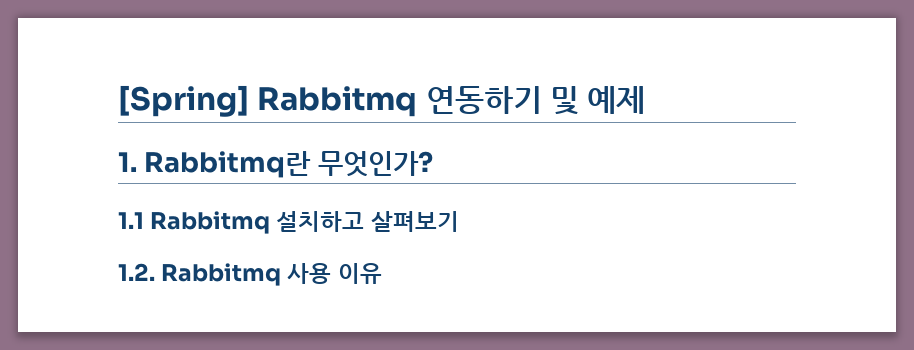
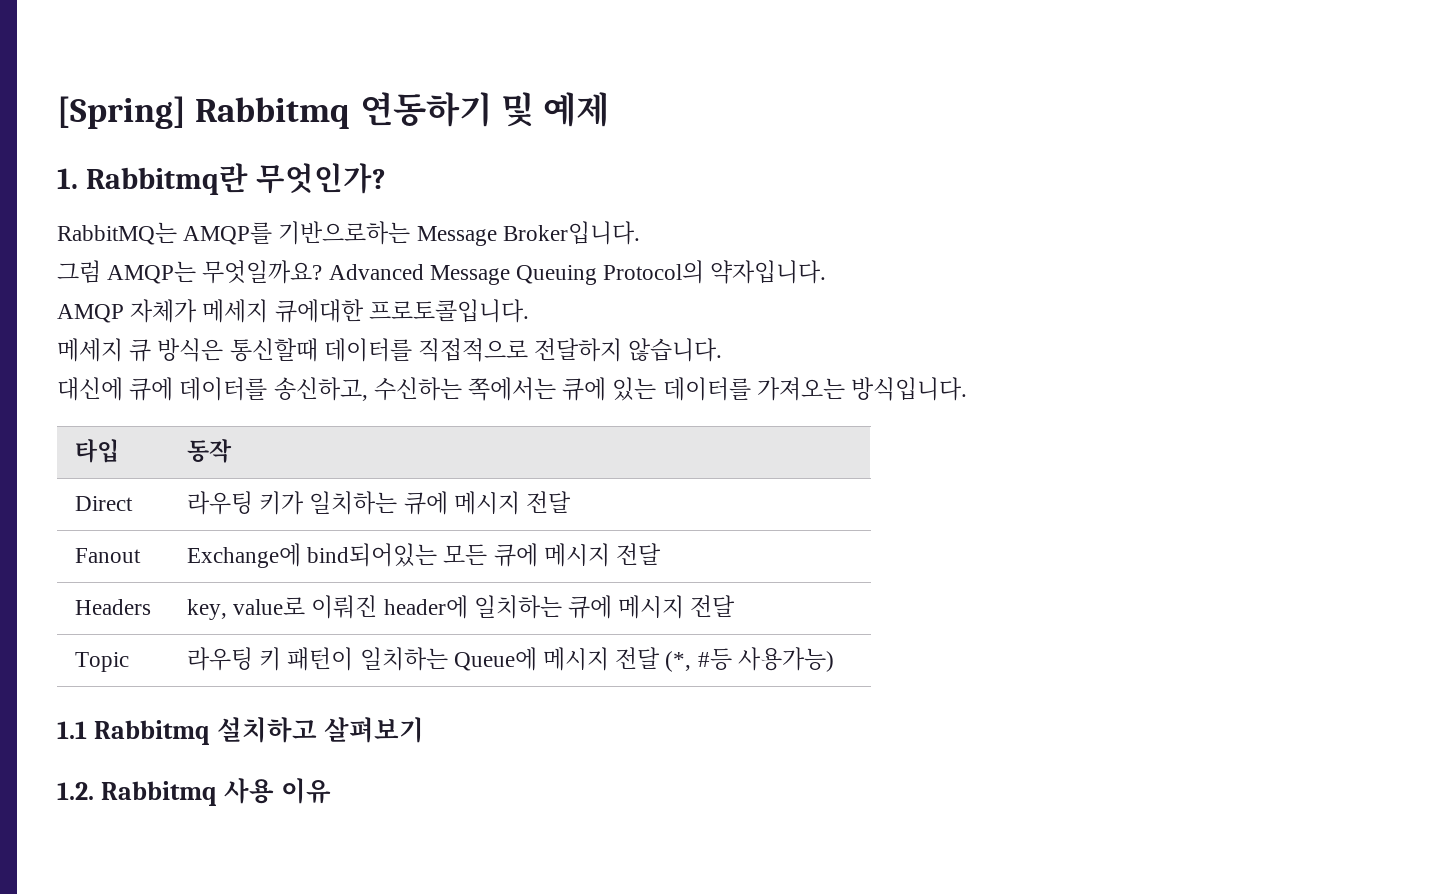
+ RabbitMQ는 AMQP를 기반으로하는 Message Broker입니다.
+ 그럼 AMQP는 무엇일까요? Advanced Message Queuing Protocol의 약자입니다.
+ AMQP 자체가 메세지 큐에대한 프로토콜입니다.
+ 메세지 큐 방식은 통신할때 데이터를 직접적으로 전달하지 않습니다.
+ 대신에 큐에 데이터를 송신하고, 수신하는 쪽에서는 큐에 있는 데이터를 가져오는 방식입니다.
+ 타입 | 동작
+ Direct | 라우팅 키가 일치하는 큐에 메시지 전달
+ Fanout | Exchange에 bind되어있는 모든 큐에 메시지 전달
+ Headers | key, value로 이뤄진 header에 일치하는 큐에 메시지 전달
+ Topic | 라우팅 키 패턴이 일치하는 Queue에 메시지 전달 (*, #등 사용가능)

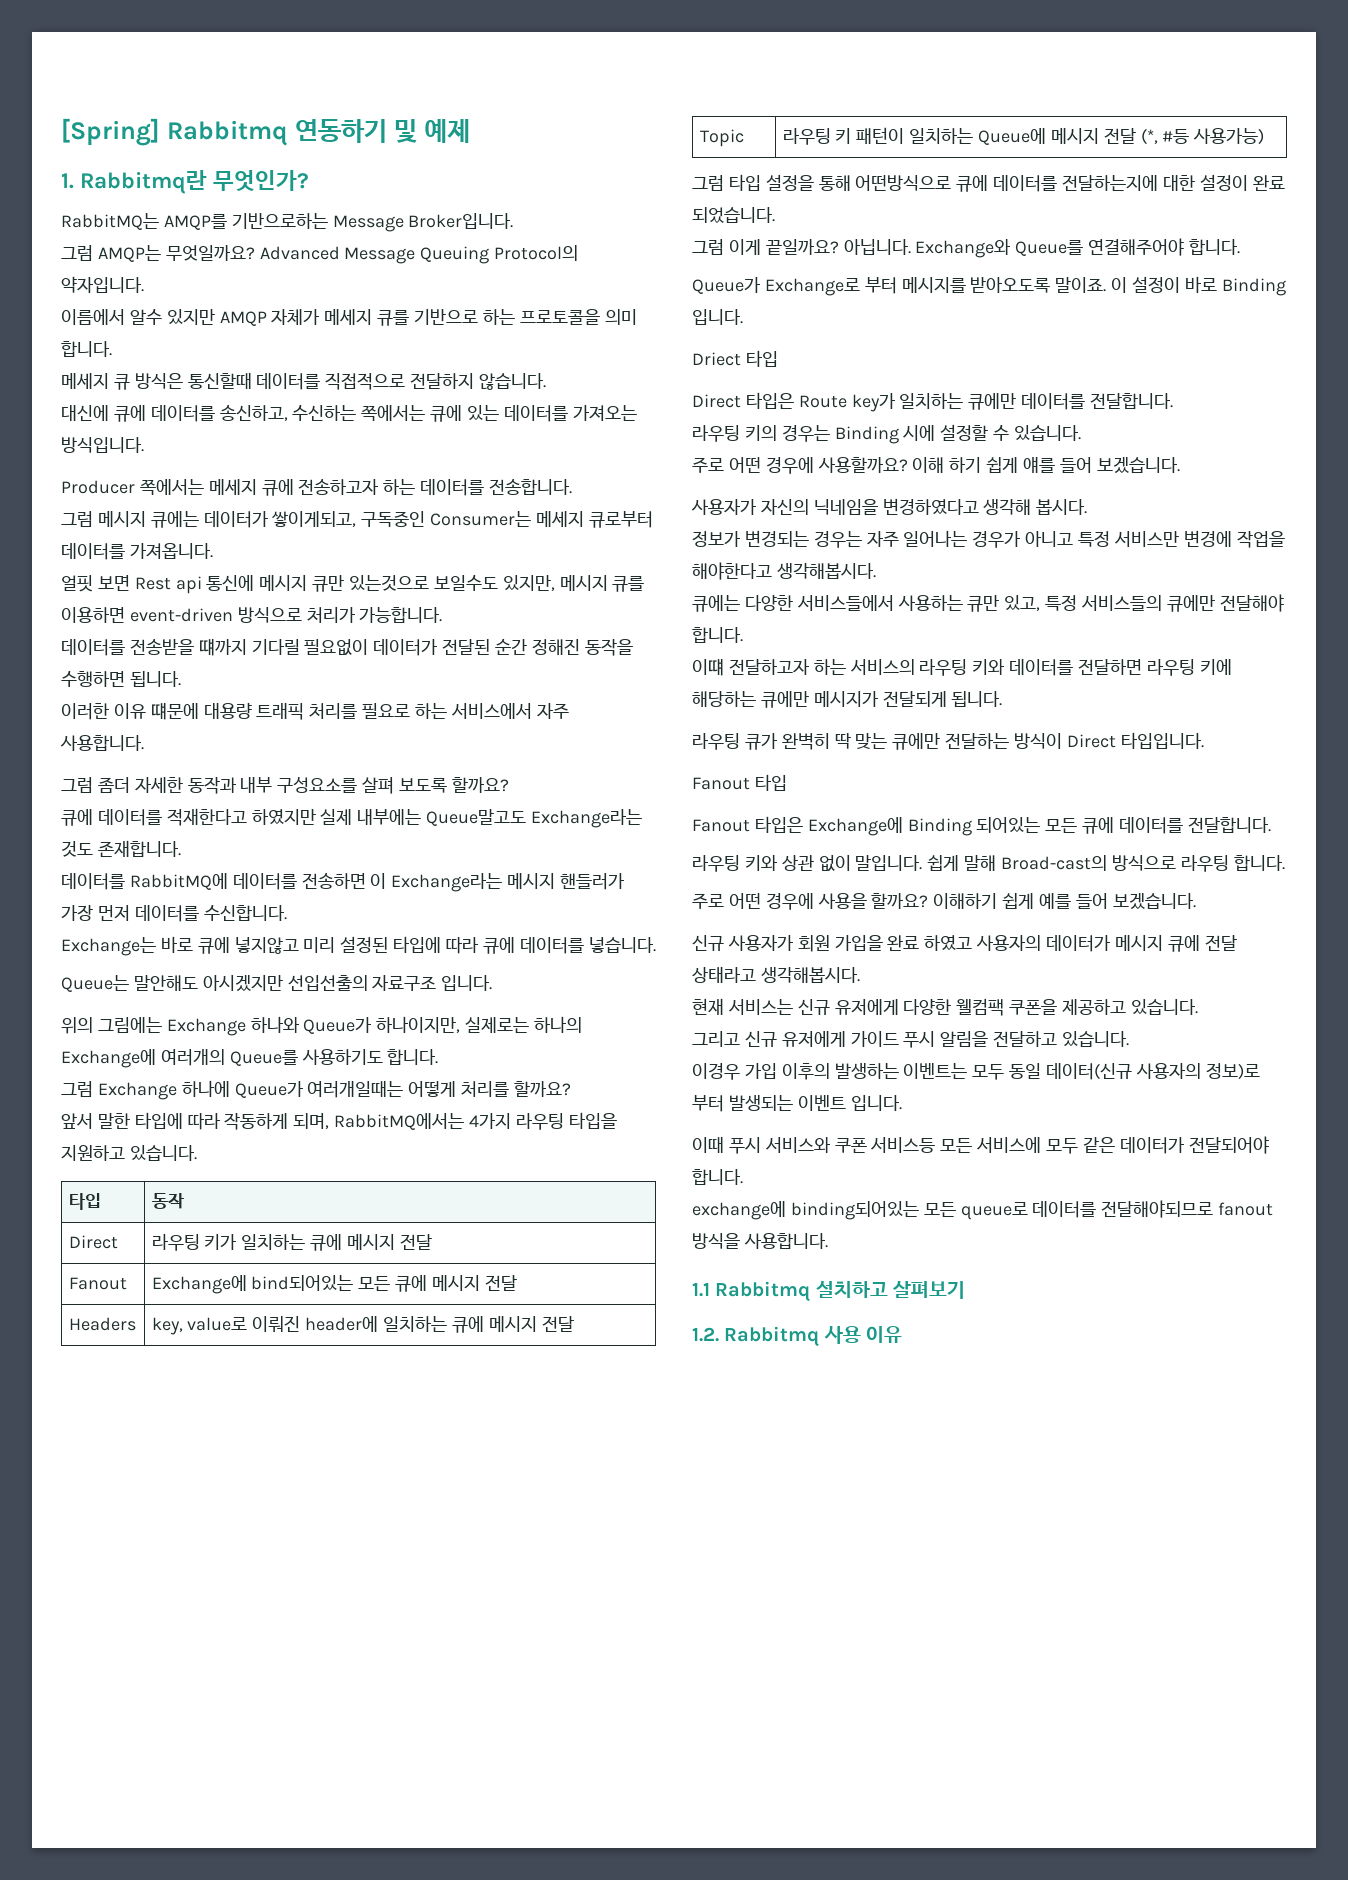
- AMQP 자체가 메세지 큐에대한 프로토콜입니다.
+ 이름에서 알수 있지만 AMQP 자체가 메세지 큐를 기반으로 하는 프로토콜을 의미 합니다.
+ Producer 쪽에서는 메세지 큐에 전송하고자 하는 데이터를 전송합니다.
+ 그럼 메시지 큐에는 데이터가 쌓이게되고, 구독중인 Consumer는 메세지 큐로부터 데이터를 가져옵니다.
+ 얼핏 보면 Rest api 통신에 메시지 큐만 있는것으로 보일수도 있지만, 메시지 큐를 이용하면 event-driven 방식으로 처리가 가능합니다.
+ 데이터를 전송받을 떄까지 기다릴 필요없이 데이터가 전달된 순간 정해진 동작을 수행하면 됩니다.
+ 이러한 이유 떄문에 대용량 트래픽 처리를 필요로 하는 서비스에서 자주 사용합니다.
+ 그럼 좀더 자세한 동작과 내부 구성요소를 살펴 보도록 할까요?
+ 큐에 데이터를 적재한다고 하였지만 실제 내부에는 Queue말고도 Exchange라는 것도 존재합니다.
+ 데이터를 RabbitMQ에 데이터를 전송하면 이 Exchange라는 메시지 핸들러가 가장 먼저 데이터를 수신합니다.
+ Exchange는 바로 큐에 넣지않고 미리 설정된 타입에 따라 큐에 데이터를 넣습니다.
+ Queue는 말안해도 아시겠지만 선입선출의 자료구조 입니다.
+ 위의 그림에는 Exchange 하나와 Queue가 하나이지만, 실제로는 하나의 Exchange에 여러개의 Queue를 사용하기도 합니다.
+ 그럼 Exchange 하나에 Queue가 여러개일때는 어떻게 처리를 할까요?
+ 앞서 말한 타입에 따라 작동하게 되며, RabbitMQ에서는 4가지 라우팅 타입을 지원하고 있습니다.
+ 그럼 타입 설정을 통해 어떤방식으로 큐에 데이터를 전달하는지에 대한 설정이 완료 되었습니다.
+ 그럼 이게 끝일까요? 아닙니다. Exchange와 Queue를 연결해주어야 합니다.
+ Queue가 Exchange로 부터 메시지를 받아오도록 말이죠. 이 설정이 바로 Binding 입니다.
+ Driect 타입
+ Direct 타입은 Route key가 일치하는 큐에만 데이터를 전달합니다.
+ 라우팅 키의 경우는 Binding 시에 설정할 수 있습니다.
+ 주로 어떤 경우에 사용할까요? 이해 하기 쉽게 얘를 들어 보겠습니다.
+ 사용자가 자신의 닉네임을 변경하였다고 생각해 봅시다.
+ 정보가 변경되는 경우는 자주 일어나는 경우가 아니고 특정 서비스만 변경에 작업을 해야한다고 생각해봅시다.
+ 큐에는 다양한 서비스들에서 사용하는 큐만 있고, 특정 서비스들의 큐에만 전달해야 합니다.
+ 이떄 전달하고자 하는 서비스의 라우팅 키와 데이터를 전달하면 라우팅 키에 해당하는 큐에만 메시지가 전달되게 됩니다.
+ 라우팅 큐가 완벽히 딱 맞는 큐에만 전달하는 방식이 Direct 타입입니다.
+ Fanout 타입
+ Fanout 타입은 Exchange에 Binding 되어있는 모든 큐에 데이터를 전달합니다.
+ 라우팅 키와 상관 없이 말입니다. 쉽게 말해 Broad-cast의 방식으로 라우팅 합니다.
+ 주로 어떤 경우에 사용을 할까요? 이해하기 쉽게 예를 들어 보겠습니다.
+ 신규 사용자가 회원 가입을 완료 하였고 사용자의 데이터가 메시지 큐에 전달 상태라고 생각해봅시다.
+ 현재 서비스는 신규 유저에게 다양한 웰컴팩 쿠폰을 제공하고 있습니다.
+ 그리고 신규 유저에게 가이드 푸시 알림을 전달하고 있습니다.
+ 이경우 가입 이후의 발생하는 이벤트는 모두 동일 데이터(신규 사용자의 정보)로 부터 발생되는 이벤트 입니다.
+ 이때 푸시 서비스와 쿠폰 서비스등 모든 서비스에 모두 같은 데이터가 전달되어야 합니다.
+ exchange에 binding되어있는 모든 queue로 데이터를 전달해야되므로 fanout 방식을 사용합니다.

